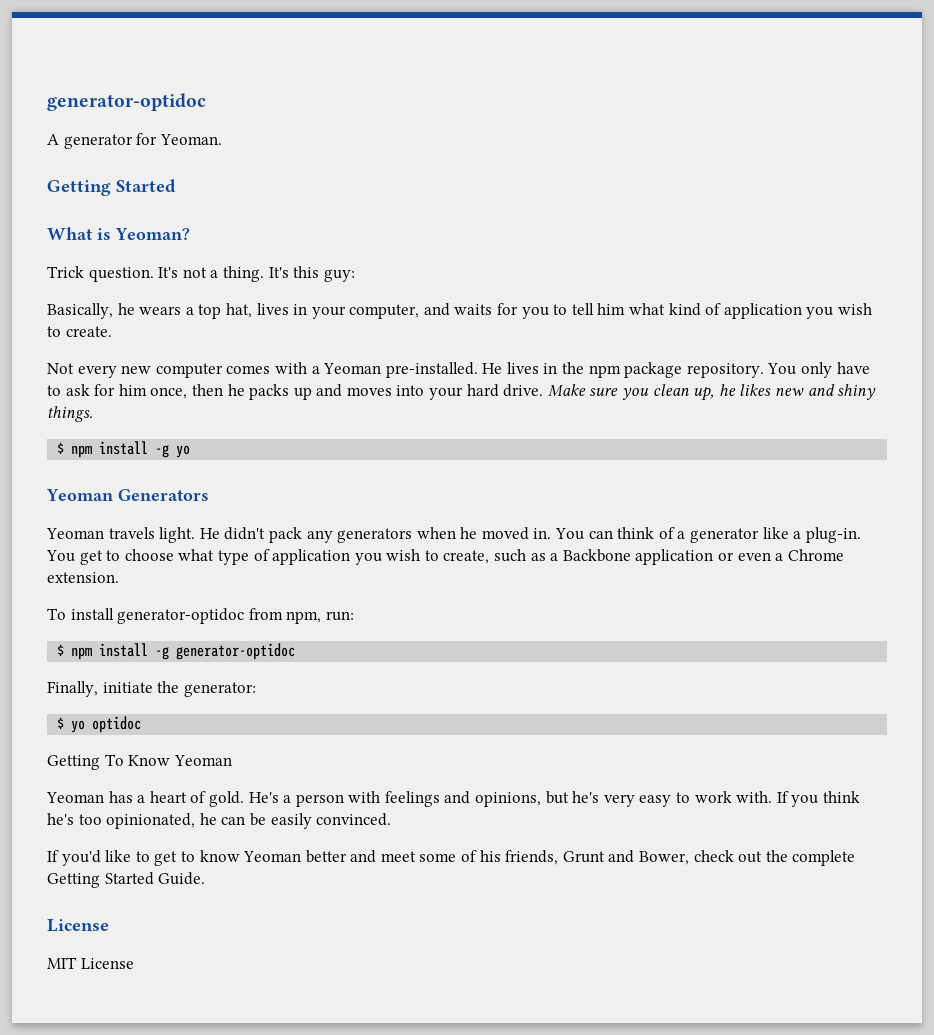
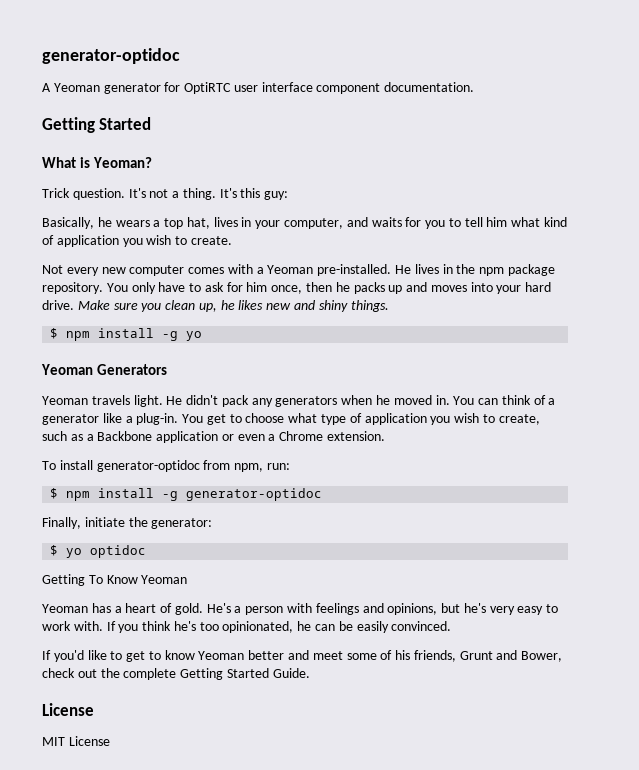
- A generator for Yeoman.
+ A Yeoman generator for OptiRTC user interface component documentation.

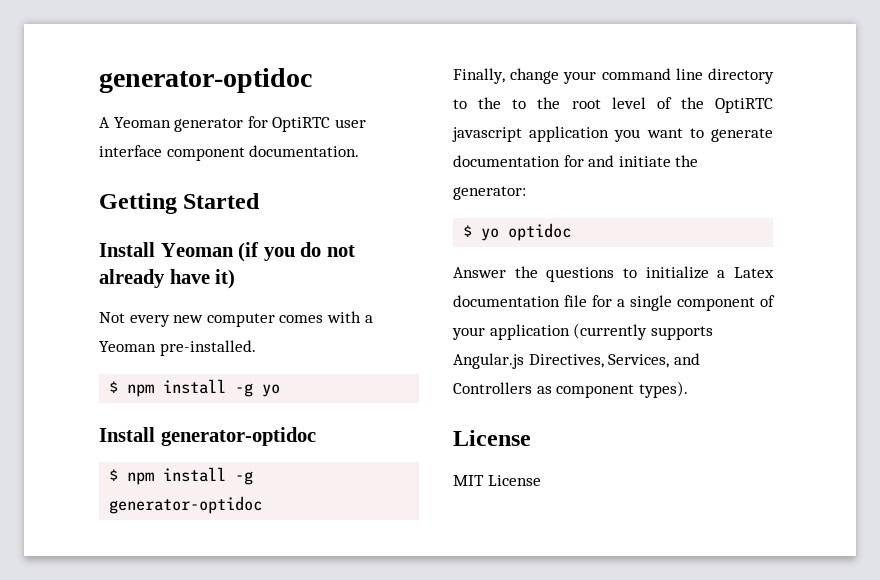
- What is Yeoman?
- Trick question. It's not a thing. It's this guy:
- Basically, he wears a top hat, lives in your computer, and waits for you to tell him what kind of application you wish to create.
+ Install Yeoman (if you do not already have it)
- He lives in the npm package repository. You only have to ask for him once, then he packs up and moves into your hard drive. Make sure you clean up, he likes new and shiny things.
- Yeoman Generators
- Yeoman travels light. He didn't pack any generators when he moved in. You can think of a generator like a plug-in. You get to choose what type of application you wish to create, such as a Backbone application or even a Chrome extension.
- To install generator-optidoc from npm, run:
+ Install generator-optidoc
- Finally, initiate the generator:
+ Finally, change your command line directory to the to the root level of the OptiRTC javascript application you want to generate documentation for and initiate the generator:
- Getting To Know Yeoman
- Yeoman has a heart of gold. He's a person with feelings and opinions, but he's very easy to work with. If you think he's too opinionated, he can be easily convinced.
- If you'd like to get to know Yeoman better and meet some of his friends, Grunt and Bower, check out the complete Getting Started Guide.
+ Answer the questions to initialize a Latex documentation file for a single component of your application (currently supports Angular.js Directives, Services, and Controllers as component types).

